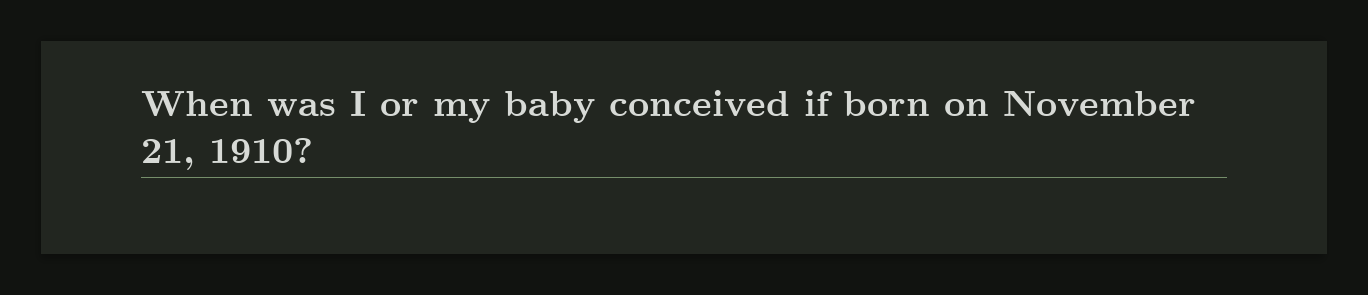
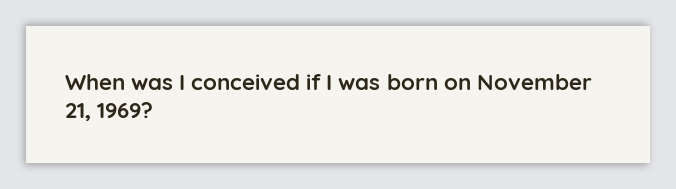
- When was I or my baby conceived if born on November 21, 1910?
+ When was I conceived if I was born on November 21, 1969?

